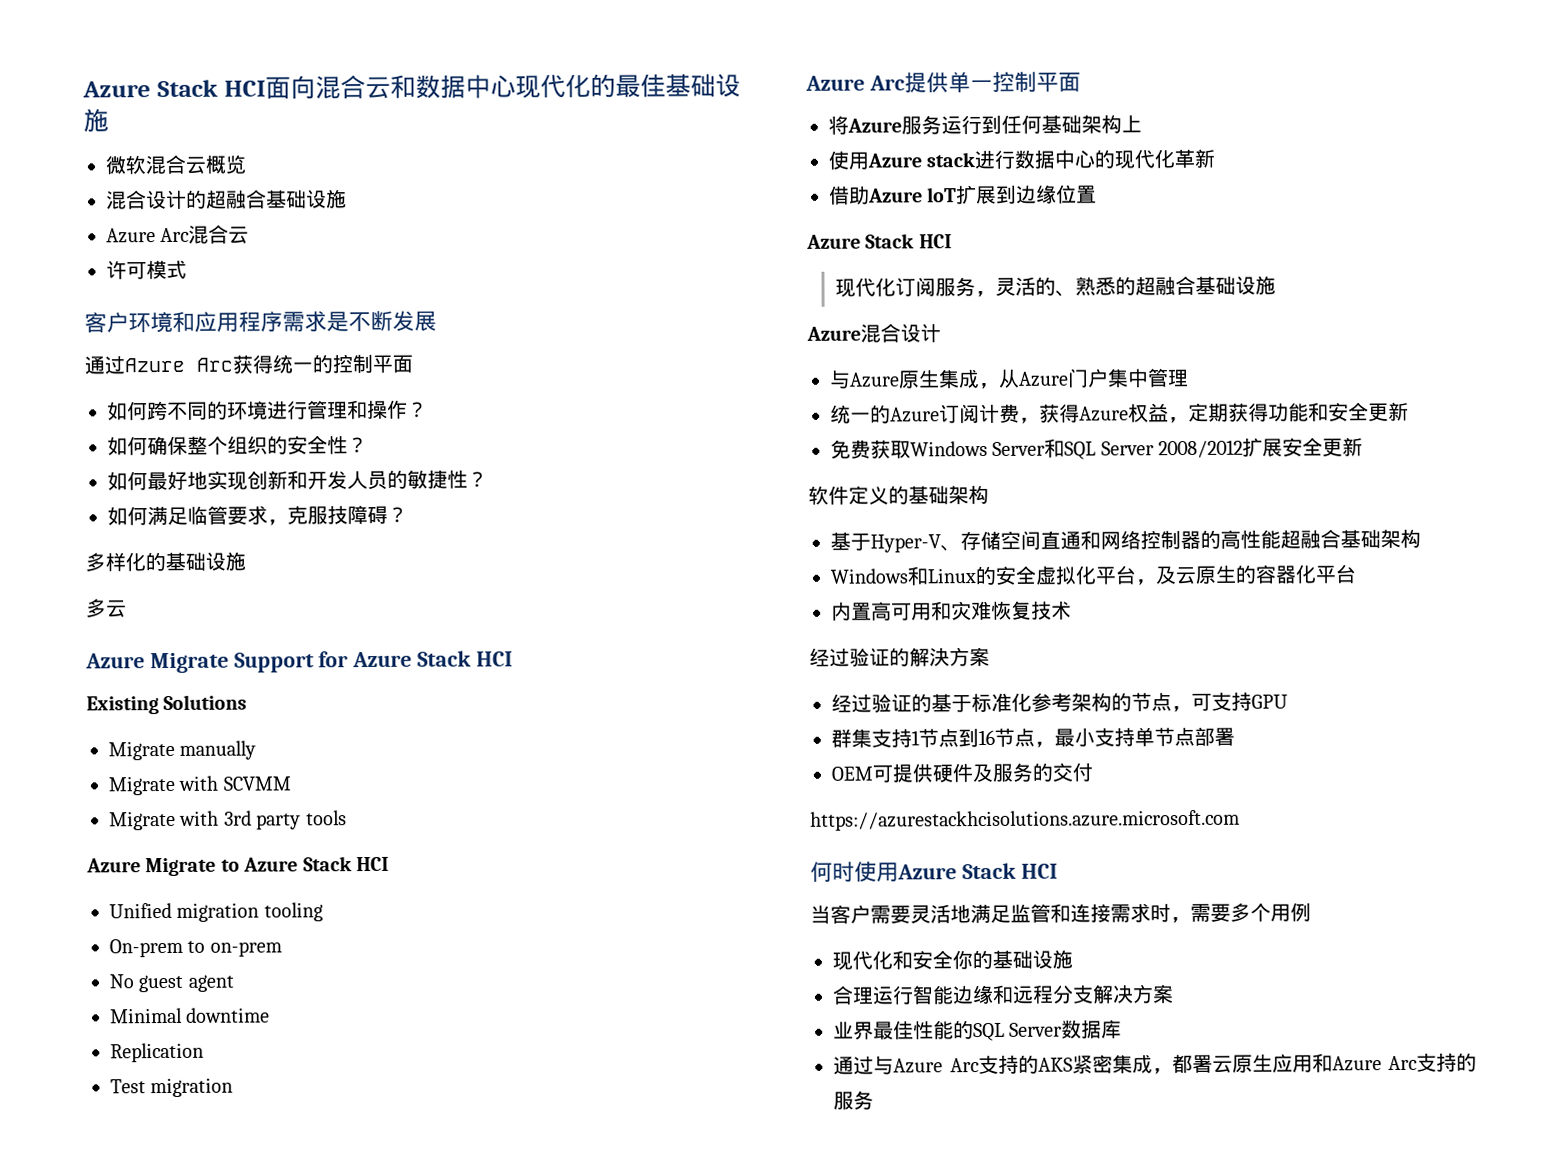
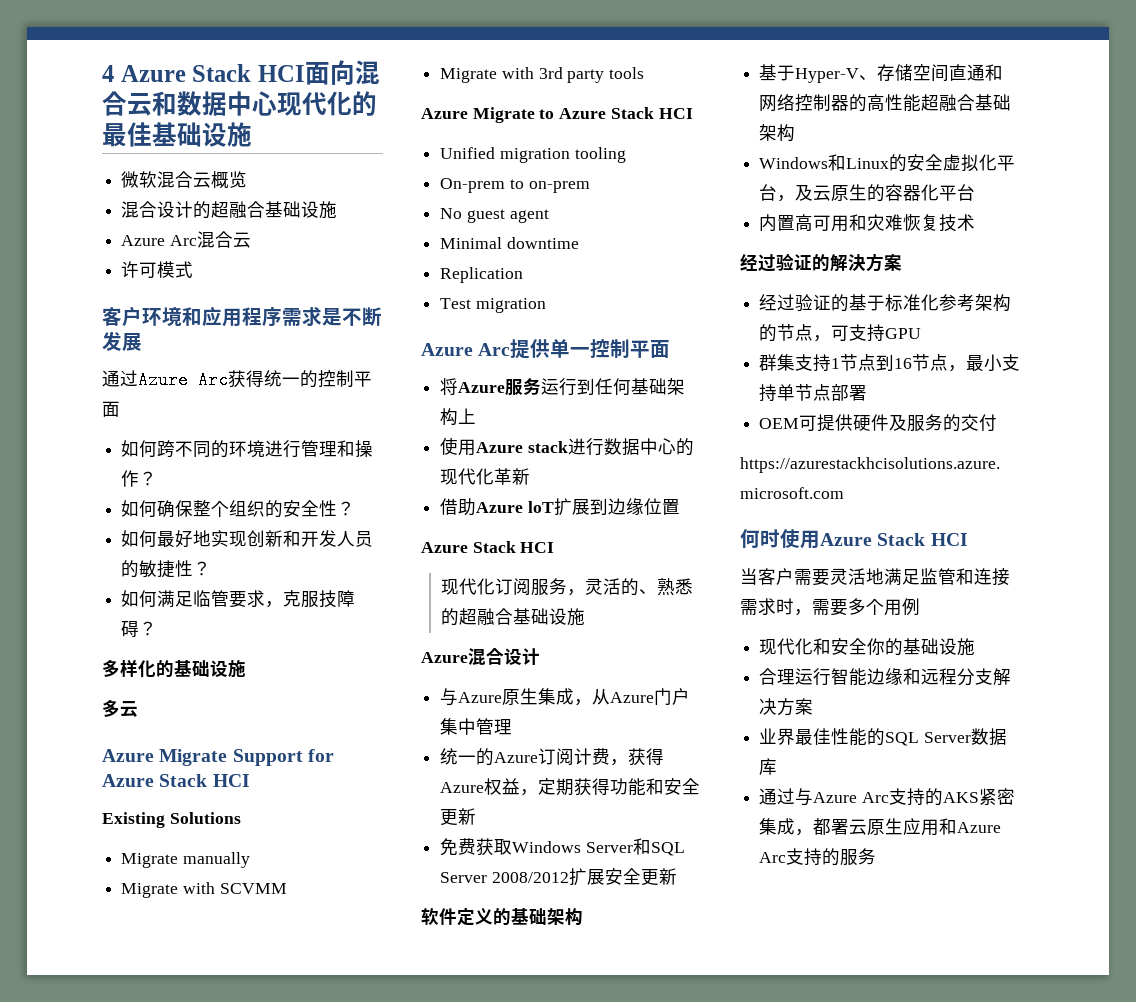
- Azure Stack HCI面向混合云和数据中心现代化的最佳基础设施
+ 4 Azure Stack HCI面向混合云和数据中心现代化的最佳基础设施

